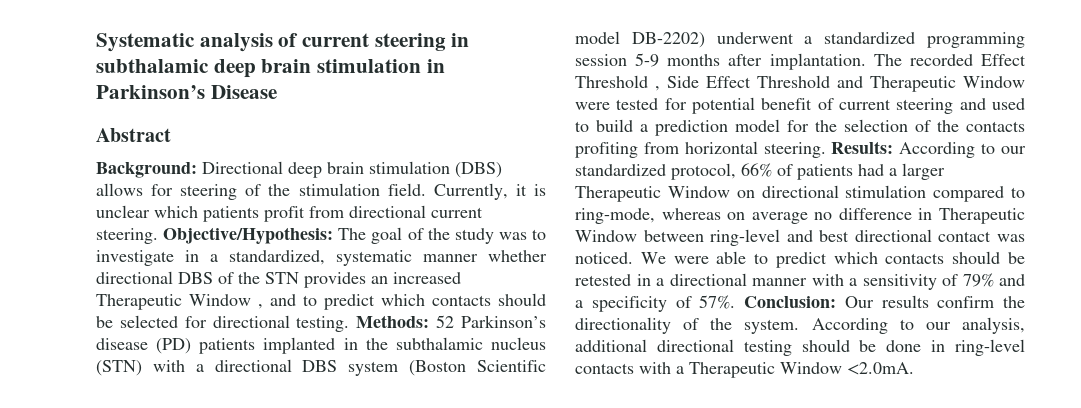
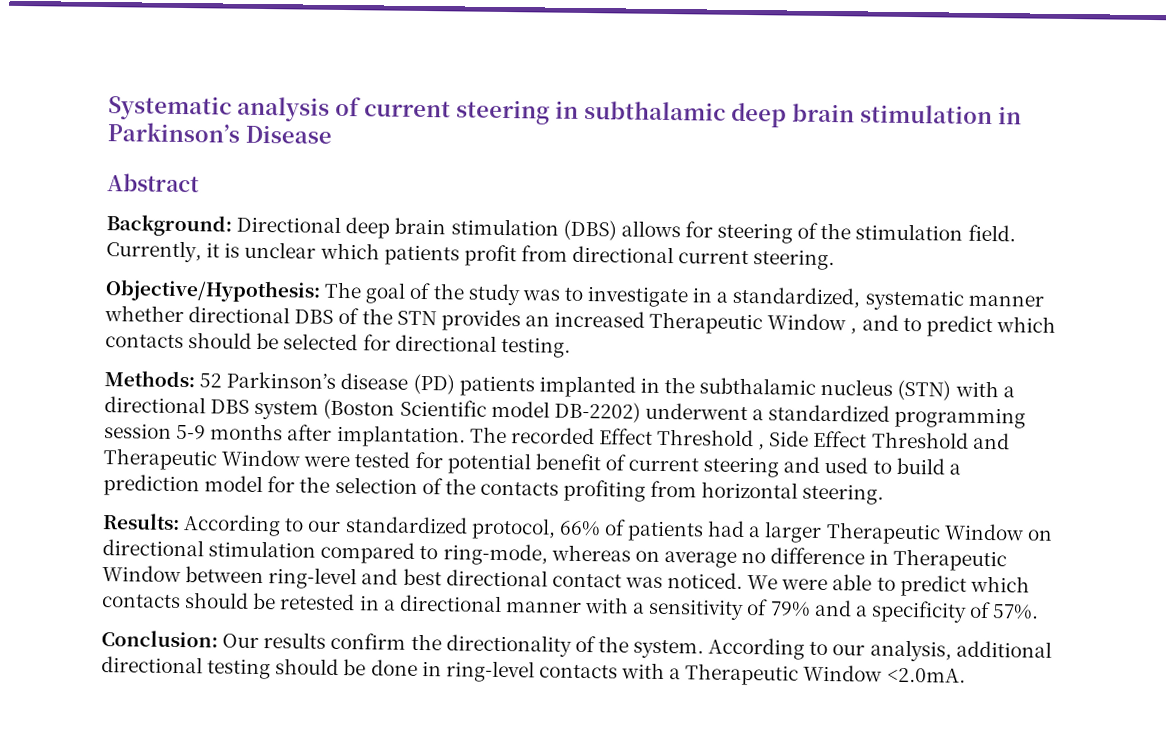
- Currently, it is unclear which patients profit from directional current steering. Objective/Hypothesis:
+ Currently, it is unclear which patients profit from directional current steering.
+ Objective/Hypothesis:
- The goal of the study was to investigate in a standardized, systematic manner whether directional DBS of the STN provides an increased Therapeutic Window , and to predict which contacts should be selected for directional testing. Methods:
+ The goal of the study was to investigate in a standardized, systematic manner whether directional DBS of the STN provides an increased Therapeutic Window , and to predict which contacts should be selected for directional testing.
+ Methods:
- The recorded Effect Threshold , Side Effect Threshold and Therapeutic Window were tested for potential benefit of current steering and used to build a prediction model for the selection of the contacts profiting from horizontal steering. Results:
+ The recorded Effect Threshold , Side Effect Threshold and Therapeutic Window were tested for potential benefit of current steering and used to build a prediction model for the selection of the contacts profiting from horizontal steering.
+ Results:
- We were able to predict which contacts should be retested in a directional manner with a sensitivity of 79% and a specificity of 57%. Conclusion: Our results confirm the directionality of the system.
+ We were able to predict which contacts should be retested in a directional manner with a sensitivity of 79% and a specificity of 57%.
+ Conclusion: Our results confirm the directionality of the system.

